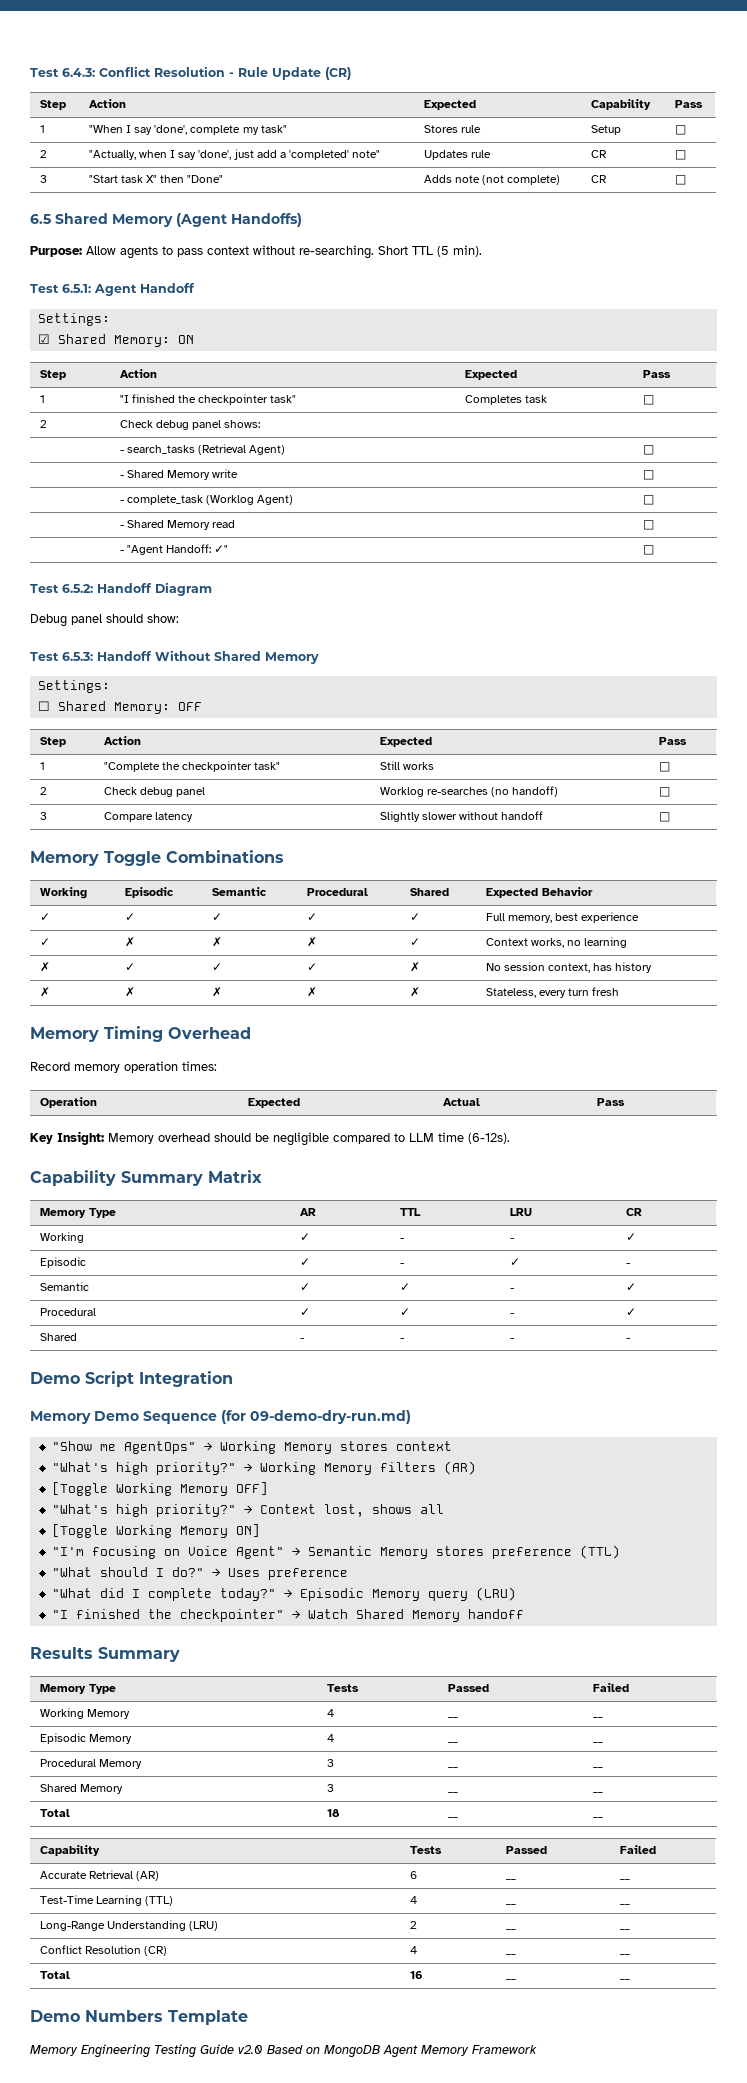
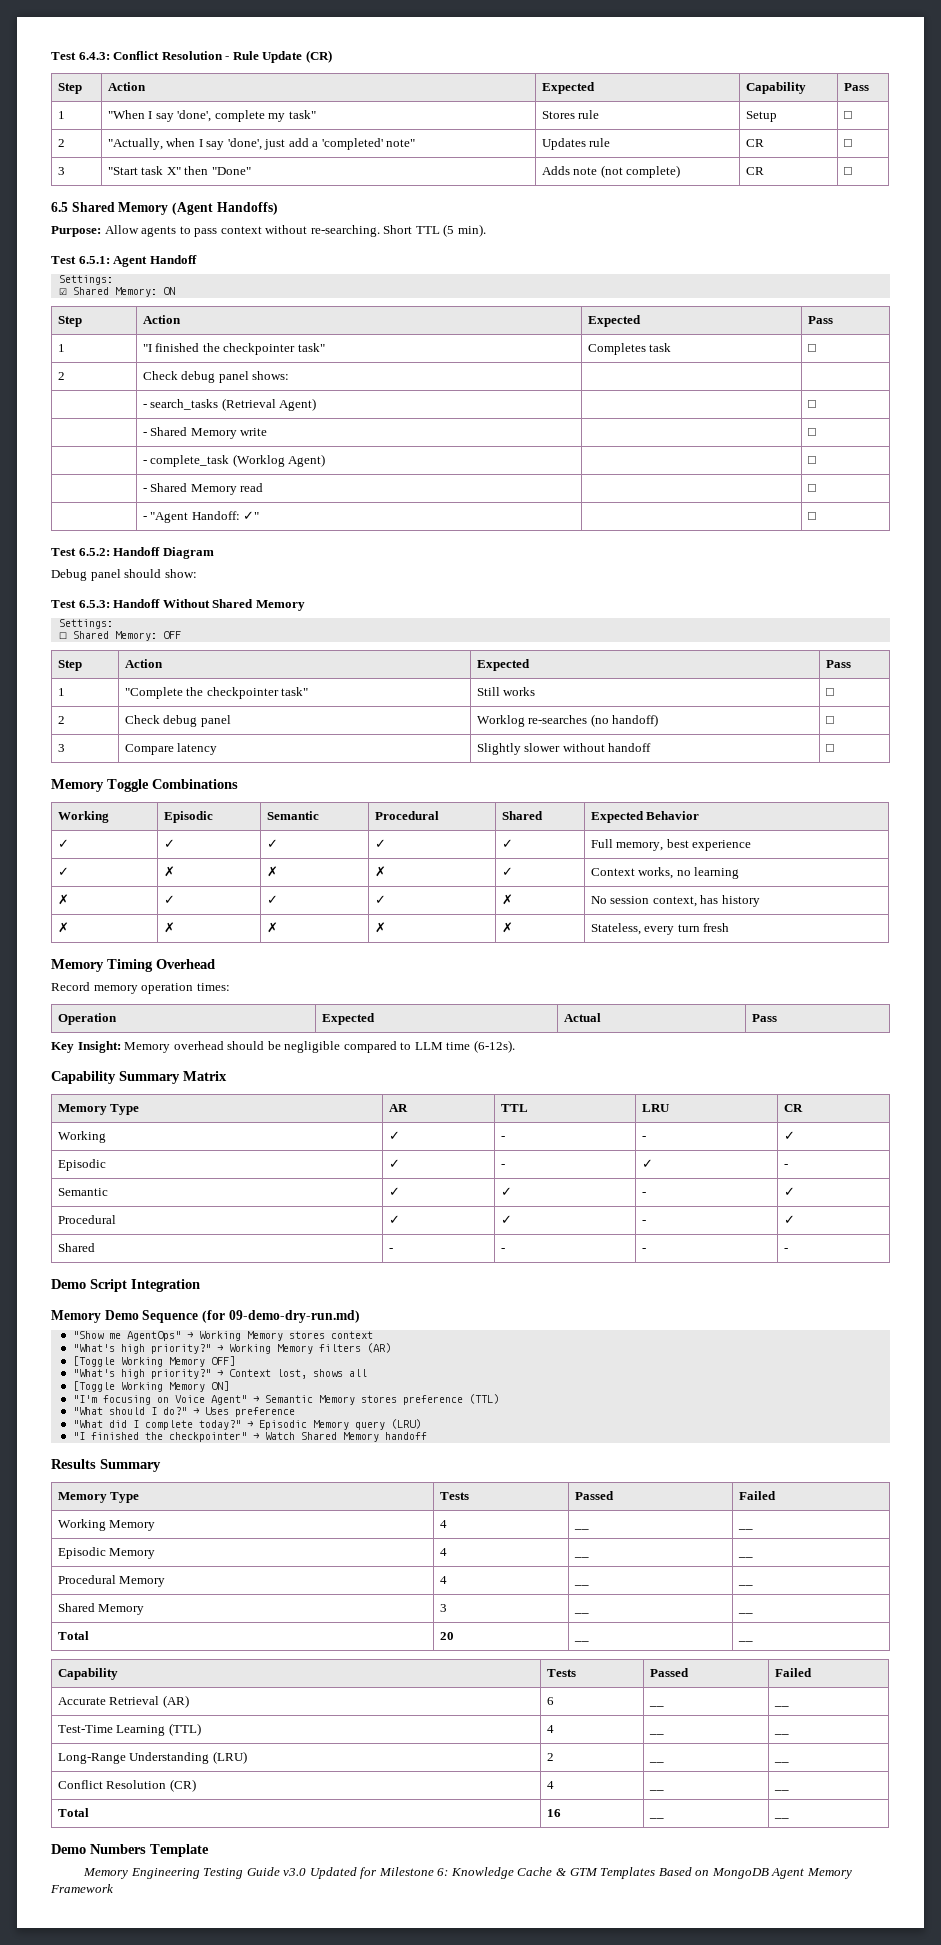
- Procedural Memory | 3 | __ | __
+ Procedural Memory | 4 | __ | __
- Total | 18 | __ | __
+ Total | 20 | __ | __
- Memory Engineering Testing Guide v2.0 Based on MongoDB Agent Memory Framework
+ Memory Engineering Testing Guide v3.0 Updated for Milestone 6: Knowledge Cache & GTM Templates Based on MongoDB Agent Memory Framework

